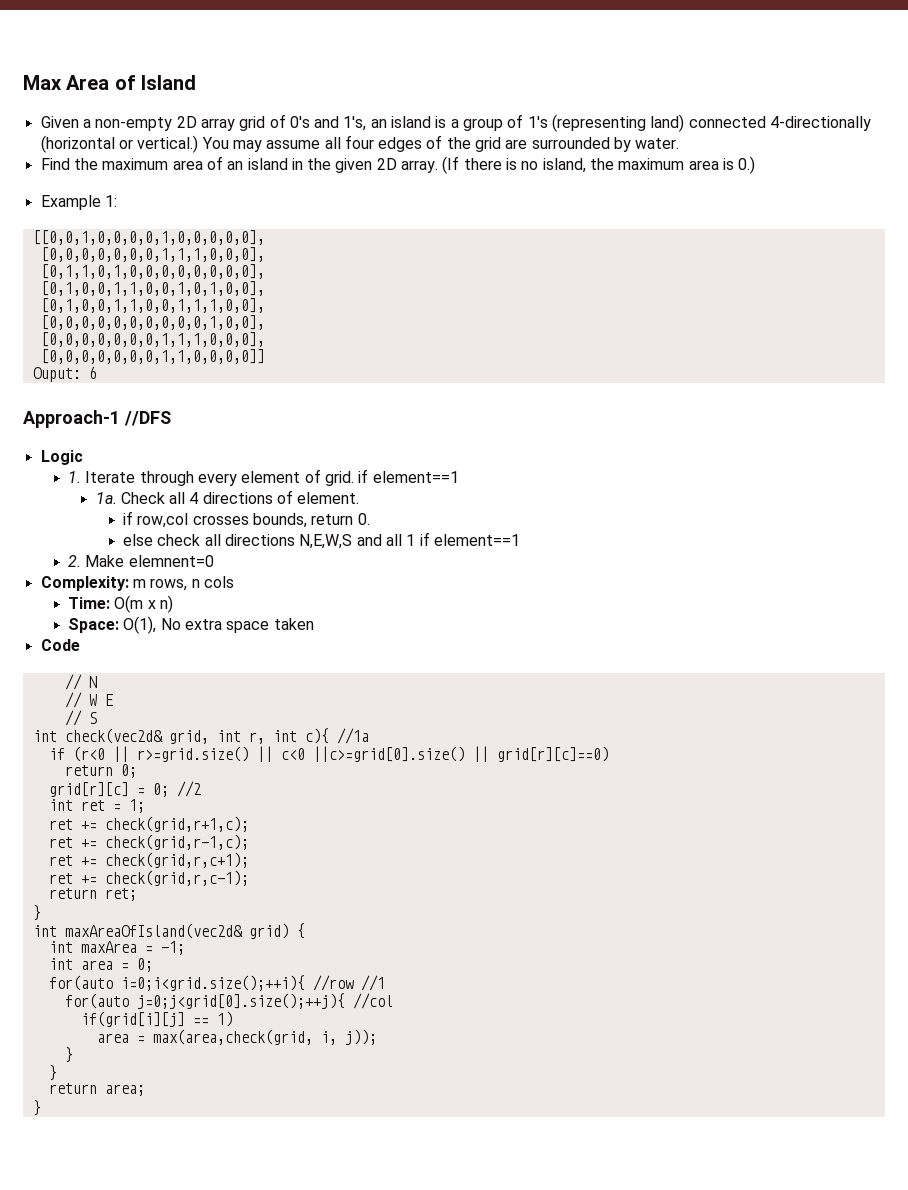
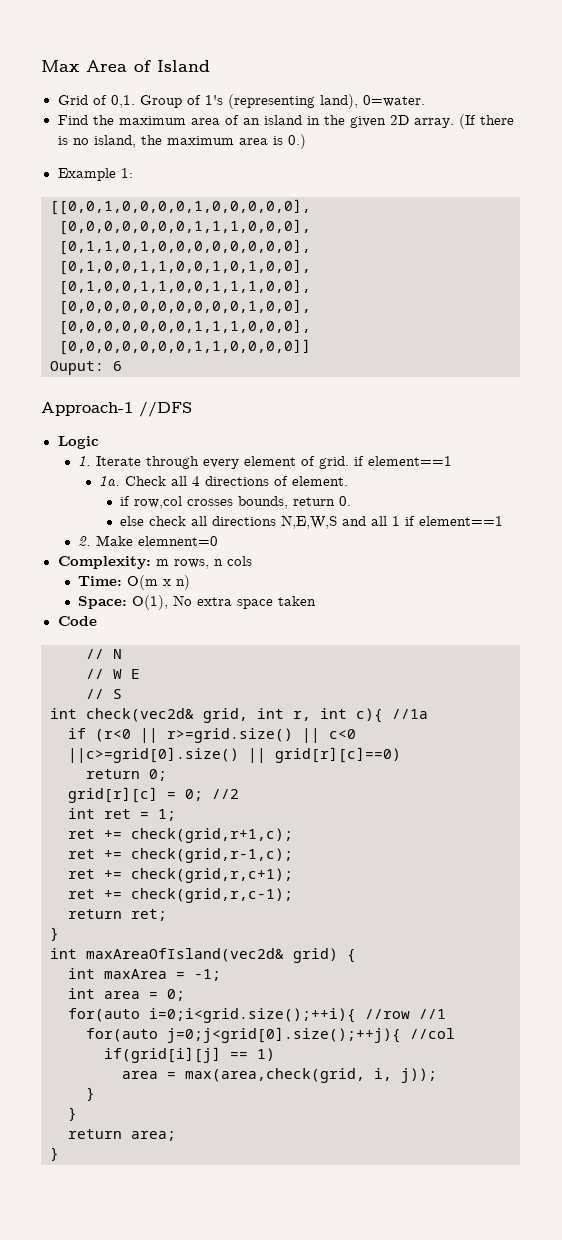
- Given a non-empty 2D array grid of 0's and 1's, an island is a group of 1's (representing land) connected 4-directionally (horizontal or vertical.) You may assume all four edges of the grid are surrounded by water.
+ Grid of 0,1. Group of 1's (representing land), 0=water.

